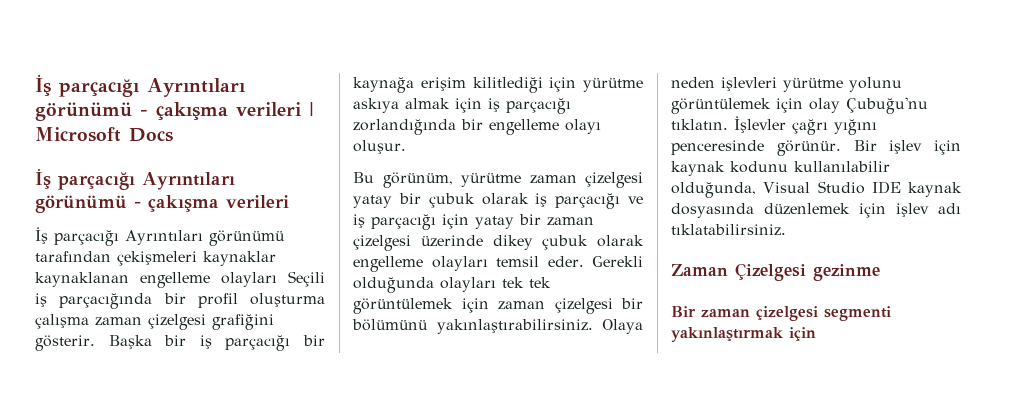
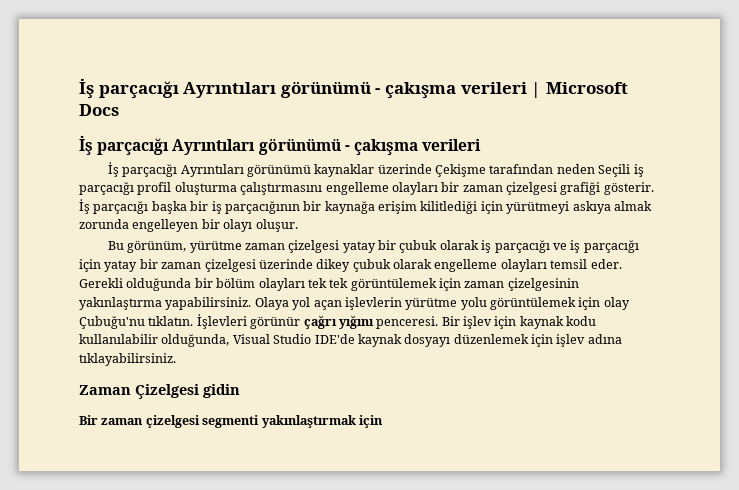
- İş parçacığı Ayrıntıları görünümü tarafından çekişmeleri kaynaklar kaynaklanan engelleme olayları Seçili iş parçacığında bir profil oluşturma çalışma zaman çizelgesi grafiğini gösterir. Başka bir iş parçacığı bir kaynağa erişim kilitlediği için yürütme askıya almak için iş parçacığı zorlandığında bir engelleme olayı oluşur.
+ İş parçacığı Ayrıntıları görünümü kaynaklar üzerinde Çekişme tarafından neden Seçili iş parçacığı profil oluşturma çalıştırmasını engelleme olayları bir zaman çizelgesi grafiği gösterir. İş parçacığı başka bir iş parçacığının bir kaynağa erişim kilitlediği için yürütmeyi askıya almak zorunda engelleyen bir olayı oluşur.
- Gerekli olduğunda olayları tek tek görüntülemek için zaman çizelgesi bir bölümünü yakınlaştırabilirsiniz. Olaya neden işlevleri yürütme yolunu görüntülemek için olay Çubuğu'nu tıklatın.
+ Gerekli olduğunda bir bölüm olayları tek tek görüntülemek için zaman çizelgesinin yakınlaştırma yapabilirsiniz. Olaya yol açan işlevlerin yürütme yolu görüntülemek için olay Çubuğu'nu tıklatın.
- İşlevler çağrı yığını penceresinde görünür.
+ İşlevleri görünür çağrı yığını penceresi.
- Bir işlev için kaynak kodunu kullanılabilir olduğunda, Visual Studio IDE kaynak dosyasında düzenlemek için işlev adı tıklatabilirsiniz.
+ Bir işlev için kaynak kodu kullanılabilir olduğunda, Visual Studio IDE'de kaynak dosyayı düzenlemek için işlev adına tıklayabilirsiniz.
- Zaman Çizelgesi gezinme
+ Zaman Çizelgesi gidin

